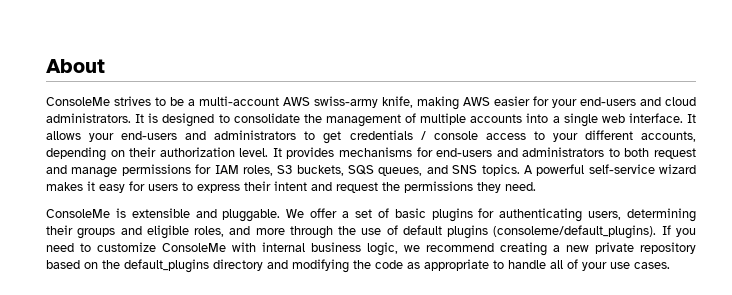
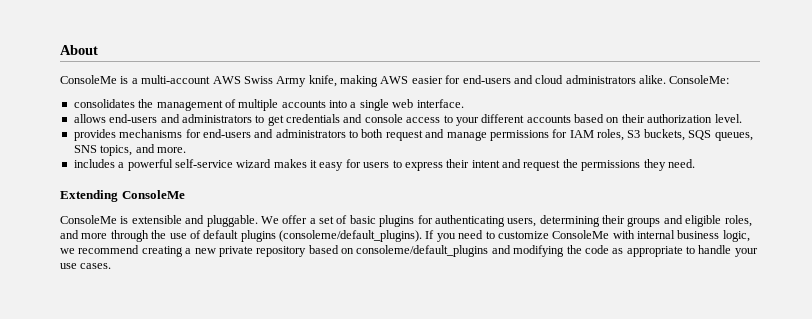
- ConsoleMe strives to be a multi-account AWS swiss-army knife, making AWS easier for your end-users and cloud administrators. It is designed to consolidate the management of multiple accounts into a single web interface. It allows your end-users and administrators to get credentials / console access to your different accounts, depending on their authorization level. It provides mechanisms for end-users and administrators to both request and manage permissions for IAM roles, S3 buckets, SQS queues, and SNS topics. A powerful self-service wizard makes it easy for users to express their intent and request the permissions they need.
+ ConsoleMe is a multi-account AWS Swiss Army knife, making AWS easier for end-users and cloud administrators alike. ConsoleMe:
+ consolidates the management of multiple accounts into a single web interface.
+ allows end-users and administrators to get credentials and console access to your different accounts based on their authorization level.
+ provides mechanisms for end-users and administrators to both request and manage permissions for IAM roles, S3 buckets, SQS queues, SNS topics, and more.
+ includes a powerful self-service wizard makes it easy for users to express their intent and request the permissions they need.
+ Extending ConsoleMe
- If you need to customize ConsoleMe with internal business logic, we recommend creating a new private repository based on the default_plugins directory and modifying the code as appropriate to handle all of your use cases.
+ If you need to customize ConsoleMe with internal business logic, we recommend creating a new private repository based on consoleme/default_plugins and modifying the code as appropriate to handle your use cases.

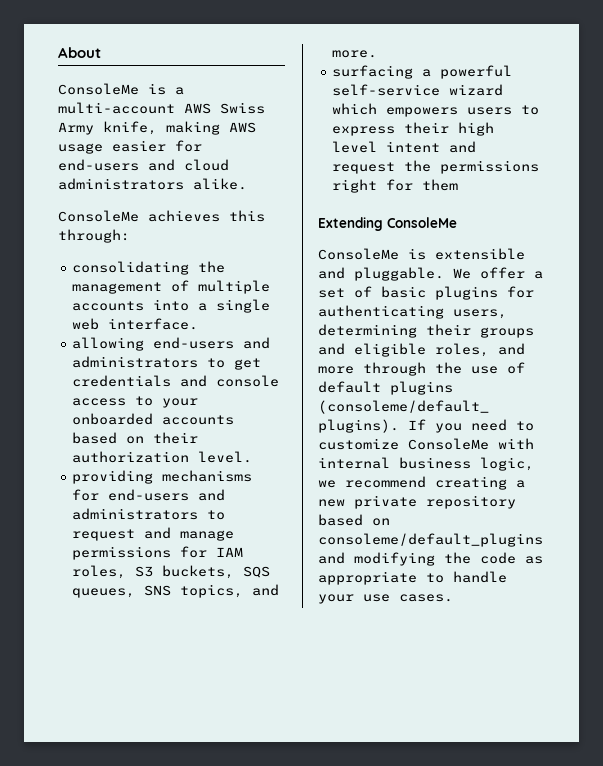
- ConsoleMe is a multi-account AWS Swiss Army knife, making AWS easier for end-users and cloud administrators alike. ConsoleMe:
- consolidates the management of multiple accounts into a single web interface.
+ ConsoleMe is a multi-account AWS Swiss Army knife, making AWS usage easier for end-users and cloud administrators alike.
+ ConsoleMe achieves this through:
+ consolidating the management of multiple accounts into a single web interface.
- allows end-users and administrators to get credentials and console access to your different accounts based on their authorization level.
+ allowing end-users and administrators to get credentials and console access to your onboarded accounts based on their authorization level.
- provides mechanisms for end-users and administrators to both request and manage permissions for IAM roles, S3 buckets, SQS queues, SNS topics, and more.
+ providing mechanisms for end-users and administrators to request and manage permissions for IAM roles, S3 buckets, SQS queues, SNS topics, and more.
- includes a powerful self-service wizard makes it easy for users to express their intent and request the permissions they need.
+ surfacing a powerful self-service wizard which empowers users to express their high level intent and request the permissions right for them

